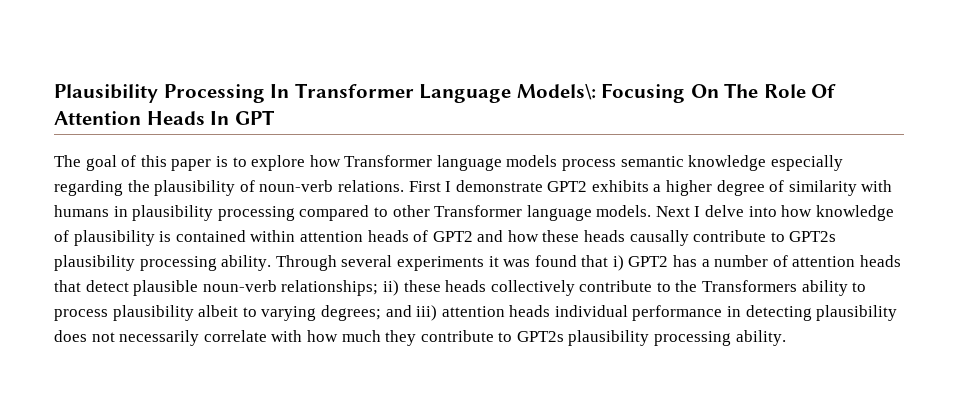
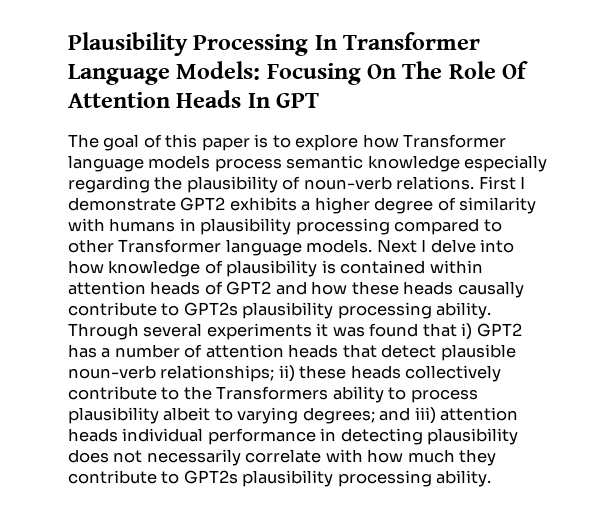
- Plausibility Processing In Transformer Language Models\: Focusing On The Role Of Attention Heads In GPT
+ Plausibility Processing In Transformer Language Models: Focusing On The Role Of Attention Heads In GPT

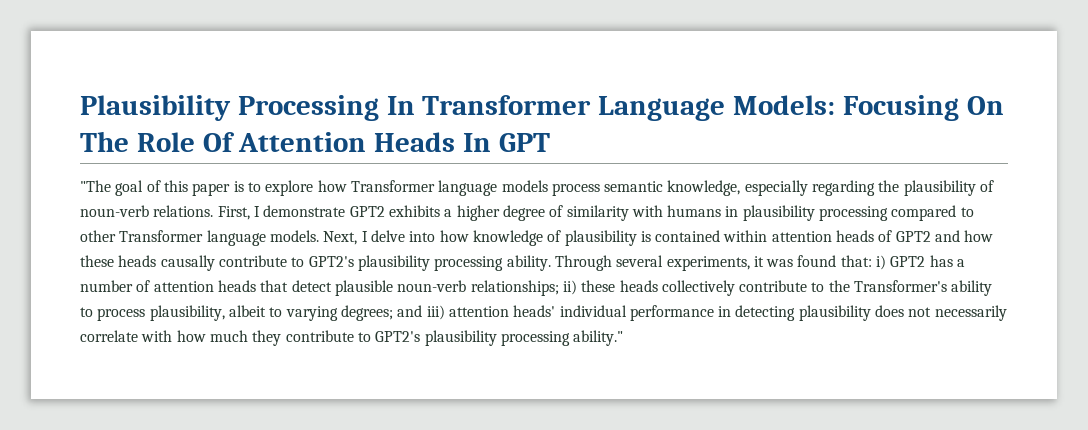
- The goal of this paper is to explore how Transformer language models process semantic knowledge especially regarding the plausibility of noun-verb relations.
+ "The goal of this paper is to explore how Transformer language models process semantic knowledge, especially regarding the plausibility of noun-verb relations.
- First I demonstrate GPT2 exhibits a higher degree of similarity with humans in plausibility processing compared to other Transformer language models.
+ First, I demonstrate GPT2 exhibits a higher degree of similarity with humans in plausibility processing compared to other Transformer language models.
- Next I delve into how knowledge of plausibility is contained within attention heads of GPT2 and how these heads causally contribute to GPT2s plausibility processing ability.
+ Next, I delve into how knowledge of plausibility is contained within attention heads of GPT2 and how these heads causally contribute to GPT2's plausibility processing ability.
- Through several experiments it was found that i) GPT2 has a number of attention heads that detect plausible noun-verb relationships; ii) these heads collectively contribute to the Transformers ability to process plausibility albeit to varying degrees; and iii) attention heads individual performance in detecting plausibility does not necessarily correlate with how much they contribute to GPT2s plausibility processing ability.
+ Through several experiments, it was found that: i) GPT2 has a number of attention heads that detect plausible noun-verb relationships; ii) these heads collectively contribute to the Transformer's ability to process plausibility, albeit to varying degrees; and iii) attention heads' individual performance in detecting plausibility does not necessarily correlate with how much they contribute to GPT2's plausibility processing ability."

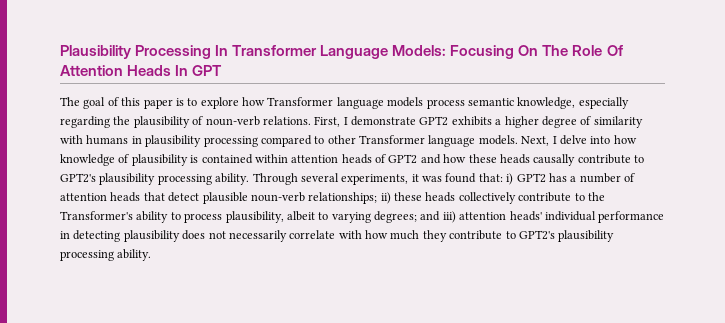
- "The goal of this paper is to explore how Transformer language models process semantic knowledge, especially regarding the plausibility of noun-verb relations.
+ The goal of this paper is to explore how Transformer language models process semantic knowledge, especially regarding the plausibility of noun-verb relations.
- Through several experiments, it was found that: i) GPT2 has a number of attention heads that detect plausible noun-verb relationships; ii) these heads collectively contribute to the Transformer's ability to process plausibility, albeit to varying degrees; and iii) attention heads' individual performance in detecting plausibility does not necessarily correlate with how much they contribute to GPT2's plausibility processing ability."
+ Through several experiments, it was found that: i) GPT2 has a number of attention heads that detect plausible noun-verb relationships; ii) these heads collectively contribute to the Transformer's ability to process plausibility, albeit to varying degrees; and iii) attention heads' individual performance in detecting plausibility does not necessarily correlate with how much they contribute to GPT2's plausibility processing ability.

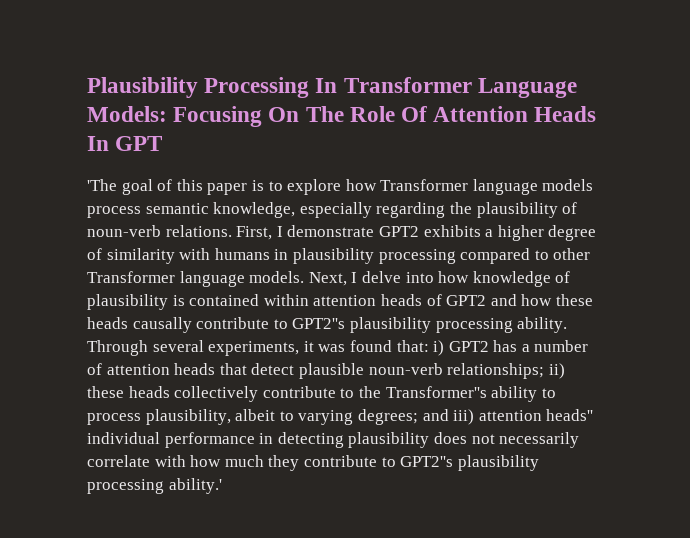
- The goal of this paper is to explore how Transformer language models process semantic knowledge, especially regarding the plausibility of noun-verb relations.
+ 'The goal of this paper is to explore how Transformer language models process semantic knowledge, especially regarding the plausibility of noun-verb relations.
- Next, I delve into how knowledge of plausibility is contained within attention heads of GPT2 and how these heads causally contribute to GPT2's plausibility processing ability.
+ Next, I delve into how knowledge of plausibility is contained within attention heads of GPT2 and how these heads causally contribute to GPT2''s plausibility processing ability.
- Through several experiments, it was found that: i) GPT2 has a number of attention heads that detect plausible noun-verb relationships; ii) these heads collectively contribute to the Transformer's ability to process plausibility, albeit to varying degrees; and iii) attention heads' individual performance in detecting plausibility does not necessarily correlate with how much they contribute to GPT2's plausibility processing ability.
+ Through several experiments, it was found that: i) GPT2 has a number of attention heads that detect plausible noun-verb relationships; ii) these heads collectively contribute to the Transformer''s ability to process plausibility, albeit to varying degrees; and iii) attention heads'' individual performance in detecting plausibility does not necessarily correlate with how much they contribute to GPT2''s plausibility processing ability.'

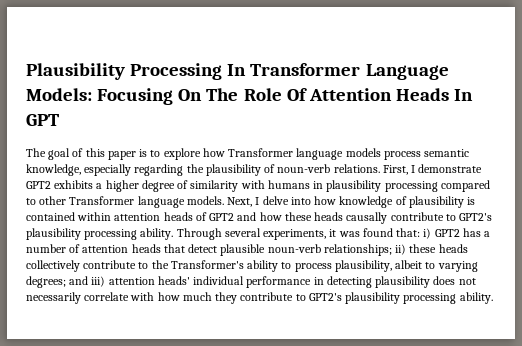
- 'The goal of this paper is to explore how Transformer language models process semantic knowledge, especially regarding the plausibility of noun-verb relations.
+ The goal of this paper is to explore how Transformer language models process semantic knowledge, especially regarding the plausibility of noun-verb relations.
- Next, I delve into how knowledge of plausibility is contained within attention heads of GPT2 and how these heads causally contribute to GPT2''s plausibility processing ability.
+ Next, I delve into how knowledge of plausibility is contained within attention heads of GPT2 and how these heads causally contribute to GPT2's plausibility processing ability.
- Through several experiments, it was found that: i) GPT2 has a number of attention heads that detect plausible noun-verb relationships; ii) these heads collectively contribute to the Transformer''s ability to process plausibility, albeit to varying degrees; and iii) attention heads'' individual performance in detecting plausibility does not necessarily correlate with how much they contribute to GPT2''s plausibility processing ability.'
+ Through several experiments, it was found that: i) GPT2 has a number of attention heads that detect plausible noun-verb relationships; ii) these heads collectively contribute to the Transformer's ability to process plausibility, albeit to varying degrees; and iii) attention heads' individual performance in detecting plausibility does not necessarily correlate with how much they contribute to GPT2's plausibility processing ability.

